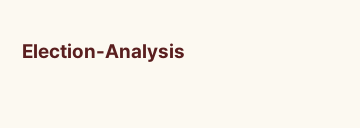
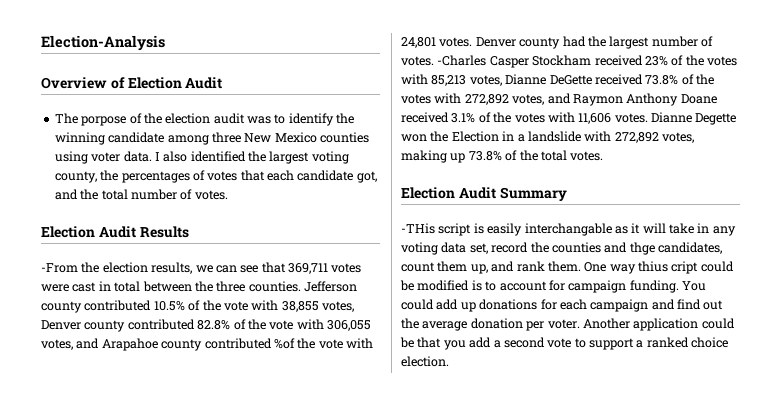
+ Overview of Election Audit
+ The porpose of the election audit was to identify the winning candidate among three New Mexico counties using voter data. I also identified the largest voting county, the percentages of votes that each candidate got, and the total number of votes.
+ Election Audit Results
+ -From the election results, we can see that 369,711 votes were cast in total between the three counties. Jefferson county contributed 10.5% of the vote with 38,855 votes, Denver county contributed 82.8% of the vote with 306,055 votes, and Arapahoe county contributed %of the vote with 24,801 votes. Denver county had the largest number of votes. -Charles Casper Stockham received 23% of the votes with 85,213 votes, Dianne DeGette received 73.8% of the votes with 272,892 votes, and Raymon Anthony Doane received 3.1% of the votes with 11,606 votes. Dianne Degette won the Election in a landslide with 272,892 votes, making up 73.8% of the total votes.
+ Election Audit Summary
+ -THis script is easily interchangable as it will take in any voting data set, record the counties and thge candidates, count them up, and rank them. One way thius cript could be modified is to account for campaign funding. You could add up donations for each campaign and find out the average donation per voter. Another application could be that you add a second vote to support a ranked choice election.

